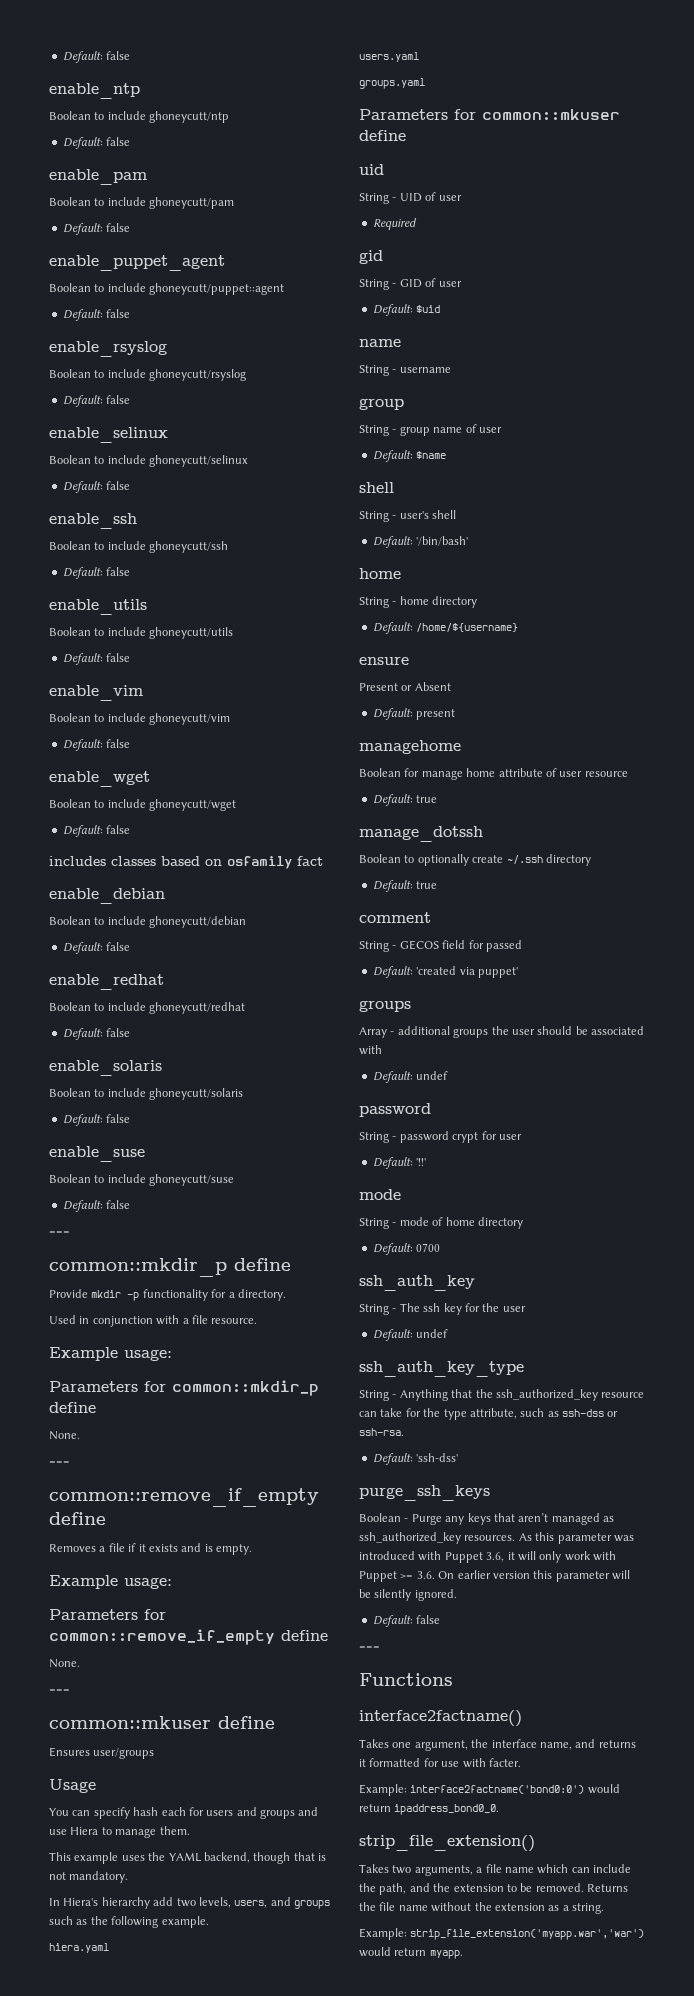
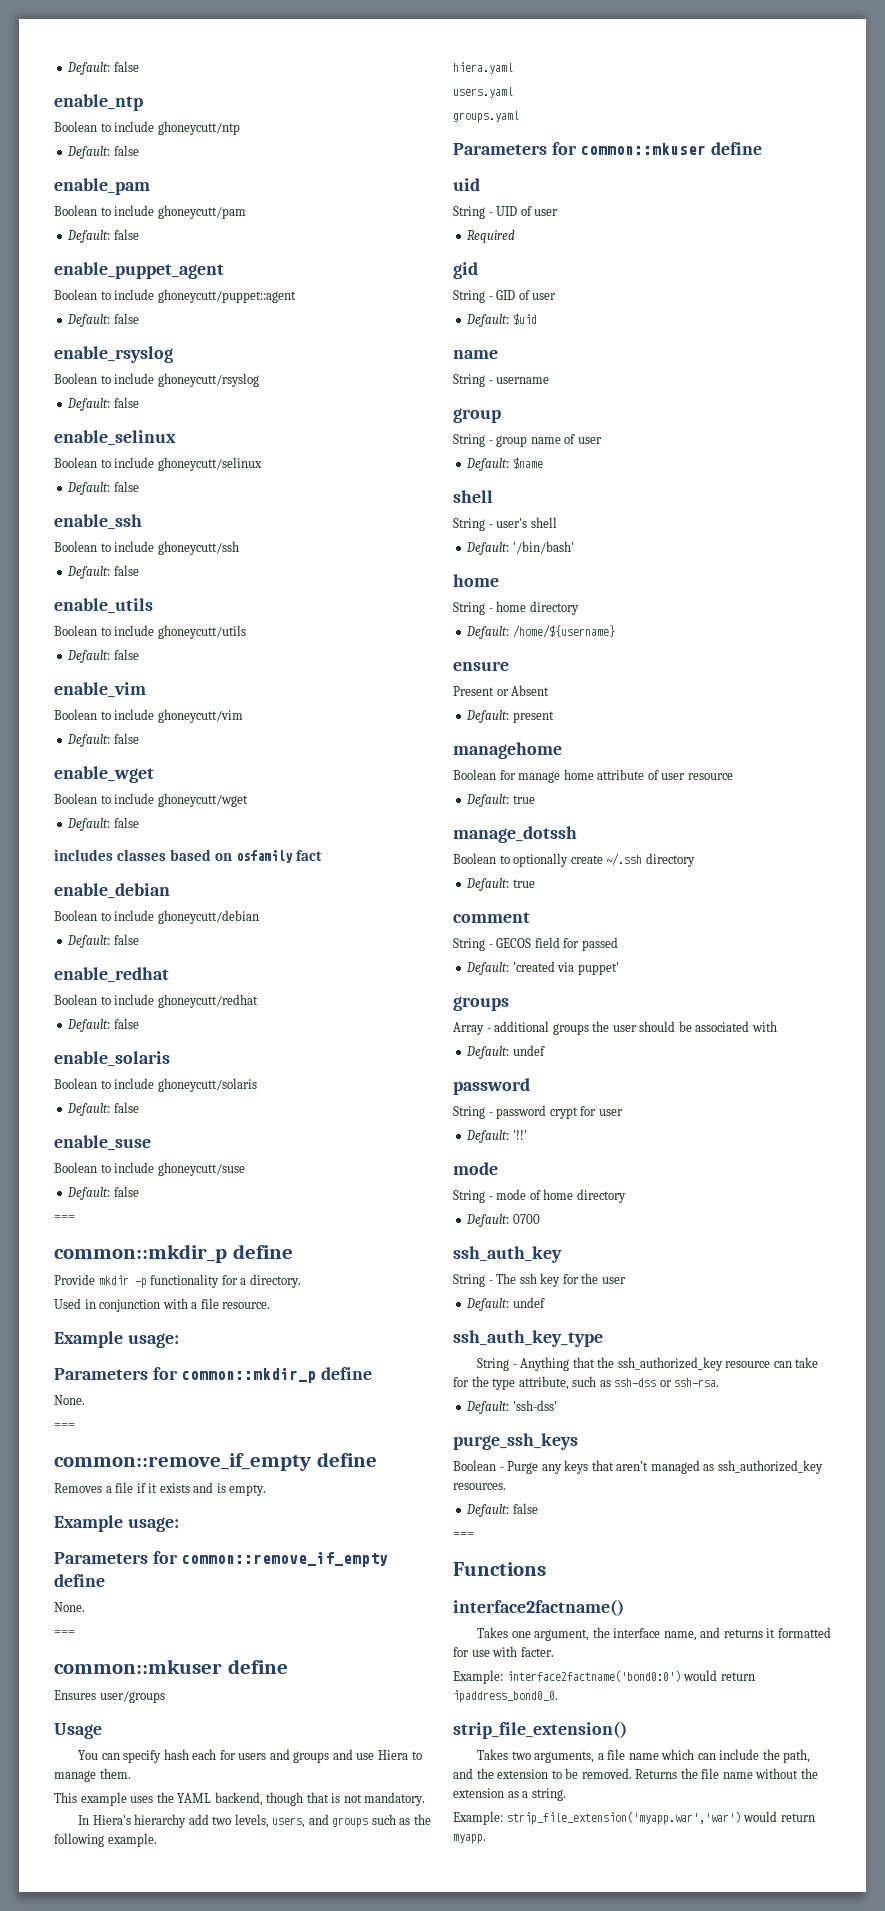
- As this parameter was introduced with Puppet 3.6, it will only work with Puppet >= 3.6. On earlier version this parameter will be silently ignored.

